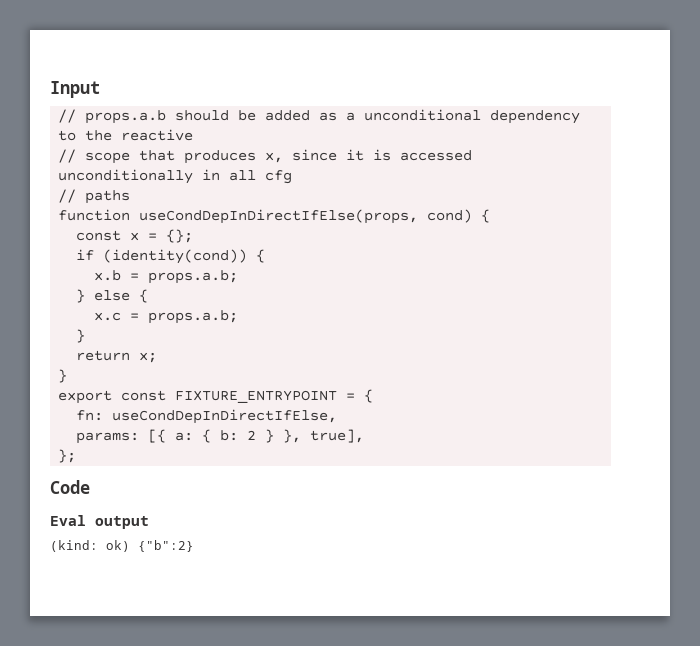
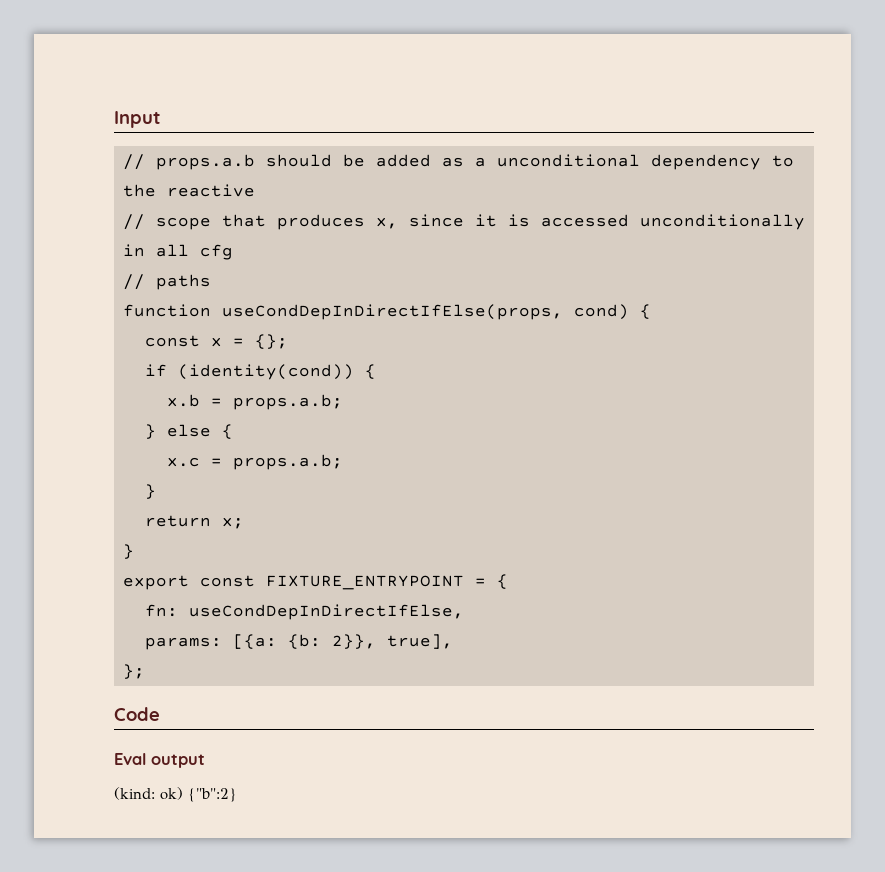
- params: [{ a: { b: 2 } }, true],
+ params: [{a: {b: 2}}, true],

